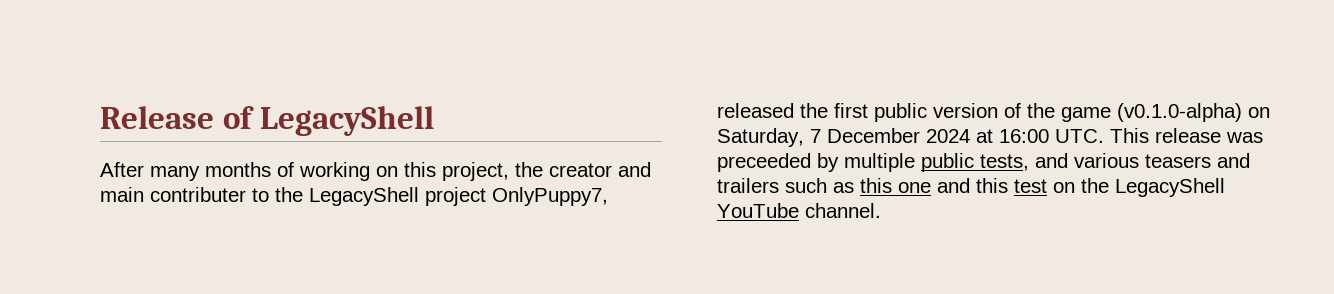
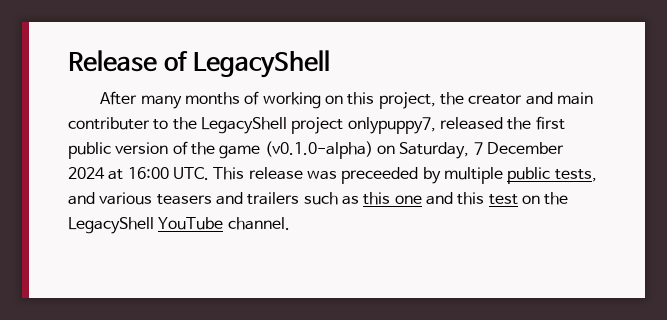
- After many months of working on this project, the creator and main contributer to the LegacyShell project OnlyPuppy7, released the first public version of the game (v0.1.0-alpha) on Saturday, 7 December 2024 at 16:00 UTC. This release was preceeded by multiple public tests, and various teasers and trailers such as this one and this test on the LegacyShell YouTube channel.
+ After many months of working on this project, the creator and main contributer to the LegacyShell project onlypuppy7, released the first public version of the game (v0.1.0-alpha) on Saturday, 7 December 2024 at 16:00 UTC. This release was preceeded by multiple public tests, and various teasers and trailers such as this one and this test on the LegacyShell YouTube channel.

